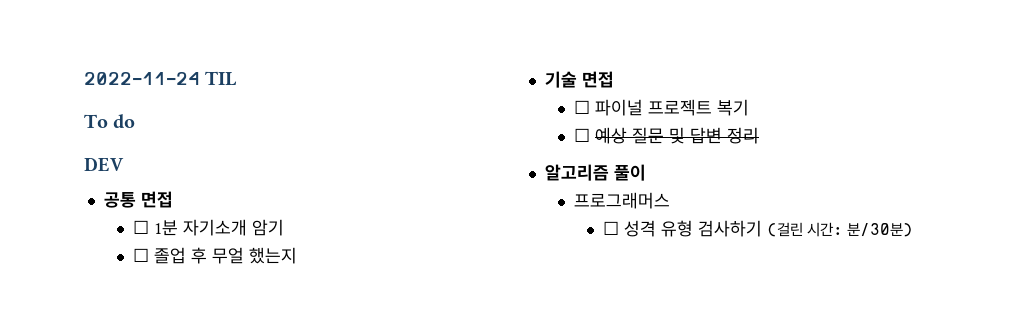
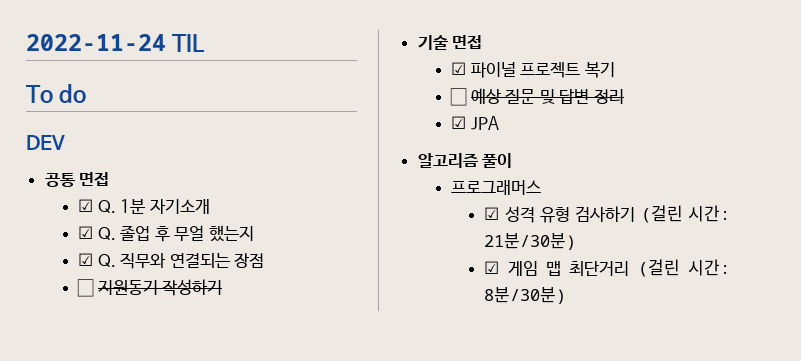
- ☐ 1분 자기소개 암기
- ☐ 졸업 후 무얼 했는지
+ ☑ Q. 1분 자기소개
+ ☑ Q. 졸업 후 무얼 했는지
+ ☑ Q. 직무와 연결되는 장점
+ ☐ 지원동기 작성하기
- ☐ 파이널 프로젝트 복기
+ ☑ 파이널 프로젝트 복기
+ ☑ JPA
- ☐ 성격 유형 검사하기 (걸린 시간: 분/30분)
+ ☑ 성격 유형 검사하기 (걸린 시간: 21분/30분)
+ ☑ 게임 맵 최단거리 (걸린 시간: 8분/30분)

